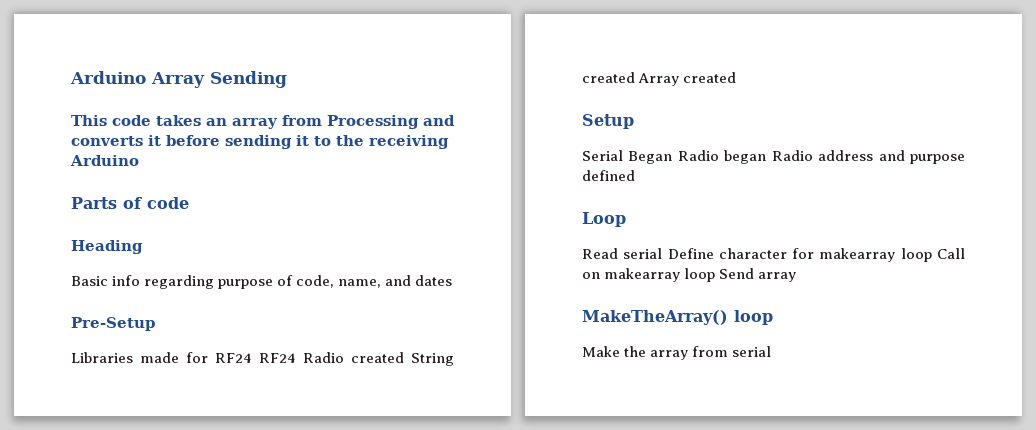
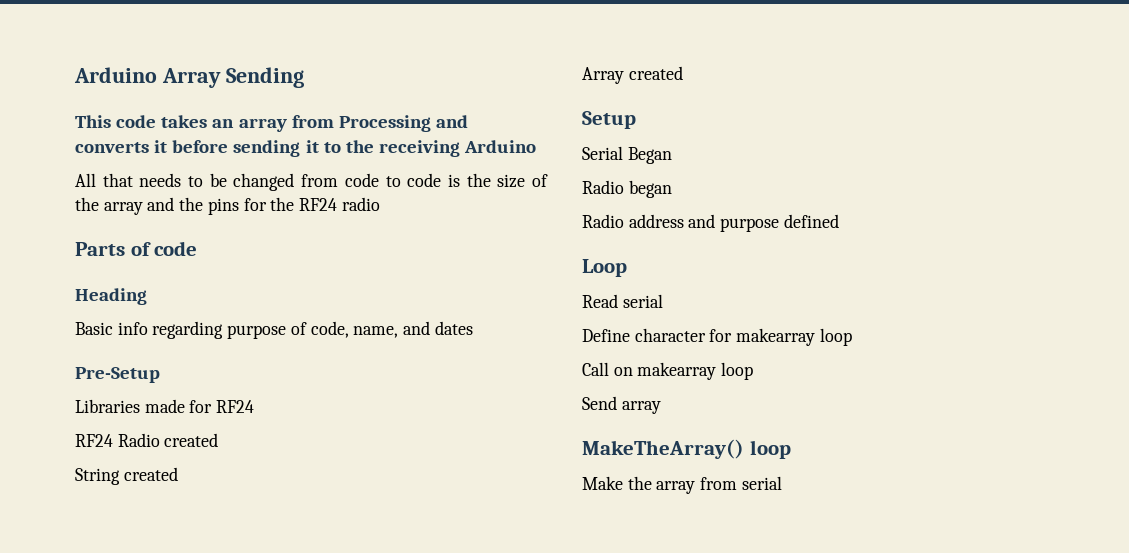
+ All that needs to be changed from code to code is the size of the array and the pins for the RF24 radio
- Libraries made for RF24 RF24 Radio created String created Array created
+ Libraries made for RF24
+ RF24 Radio created
+ String created
+ Array created
- Serial Began Radio began Radio address and purpose defined
+ Serial Began
+ Radio began
+ Radio address and purpose defined
- Read serial Define character for makearray loop Call on makearray loop Send array
+ Read serial
+ Define character for makearray loop
+ Call on makearray loop
+ Send array

